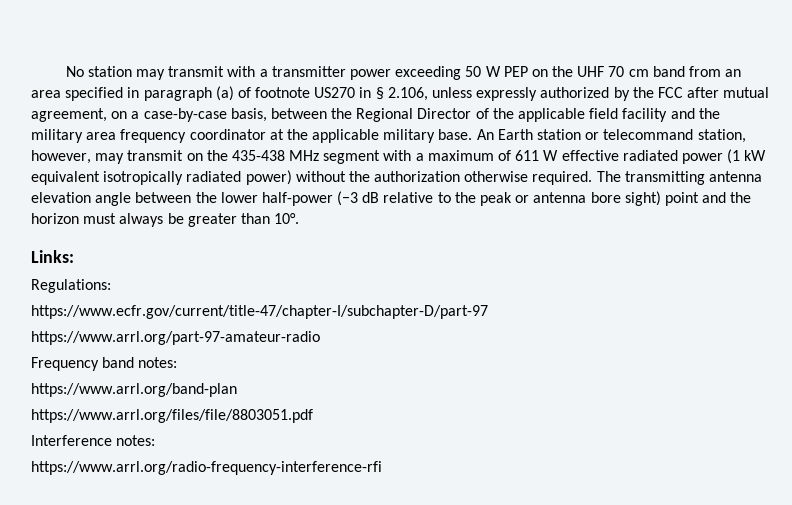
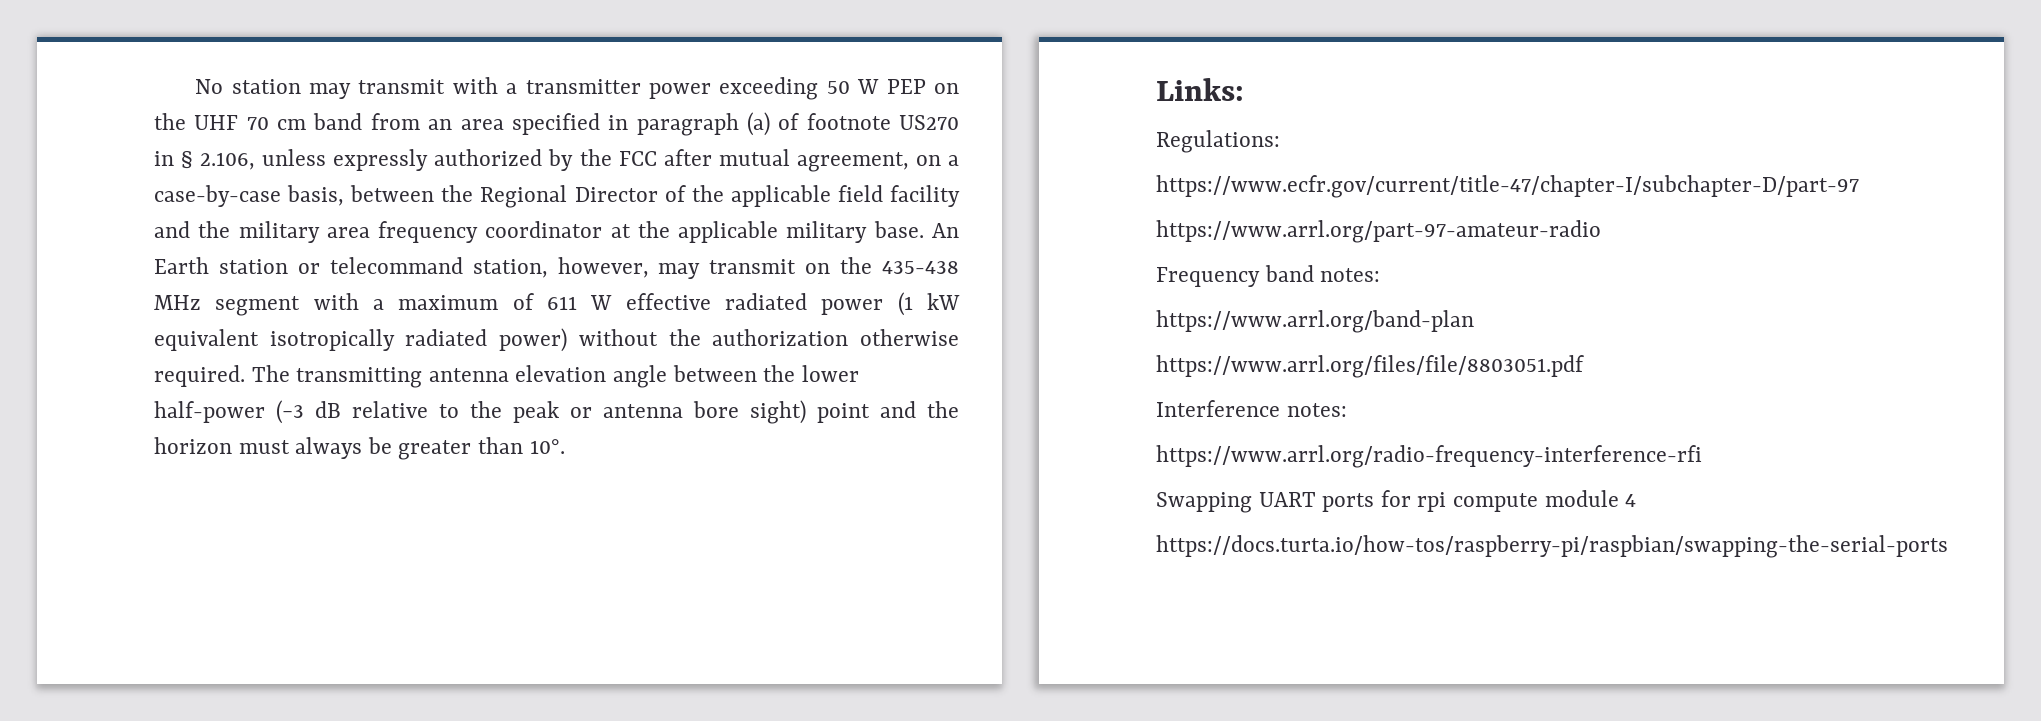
+ Swapping UART ports for rpi compute module 4
+ https://docs.turta.io/how-tos/raspberry-pi/raspbian/swapping-the-serial-ports

